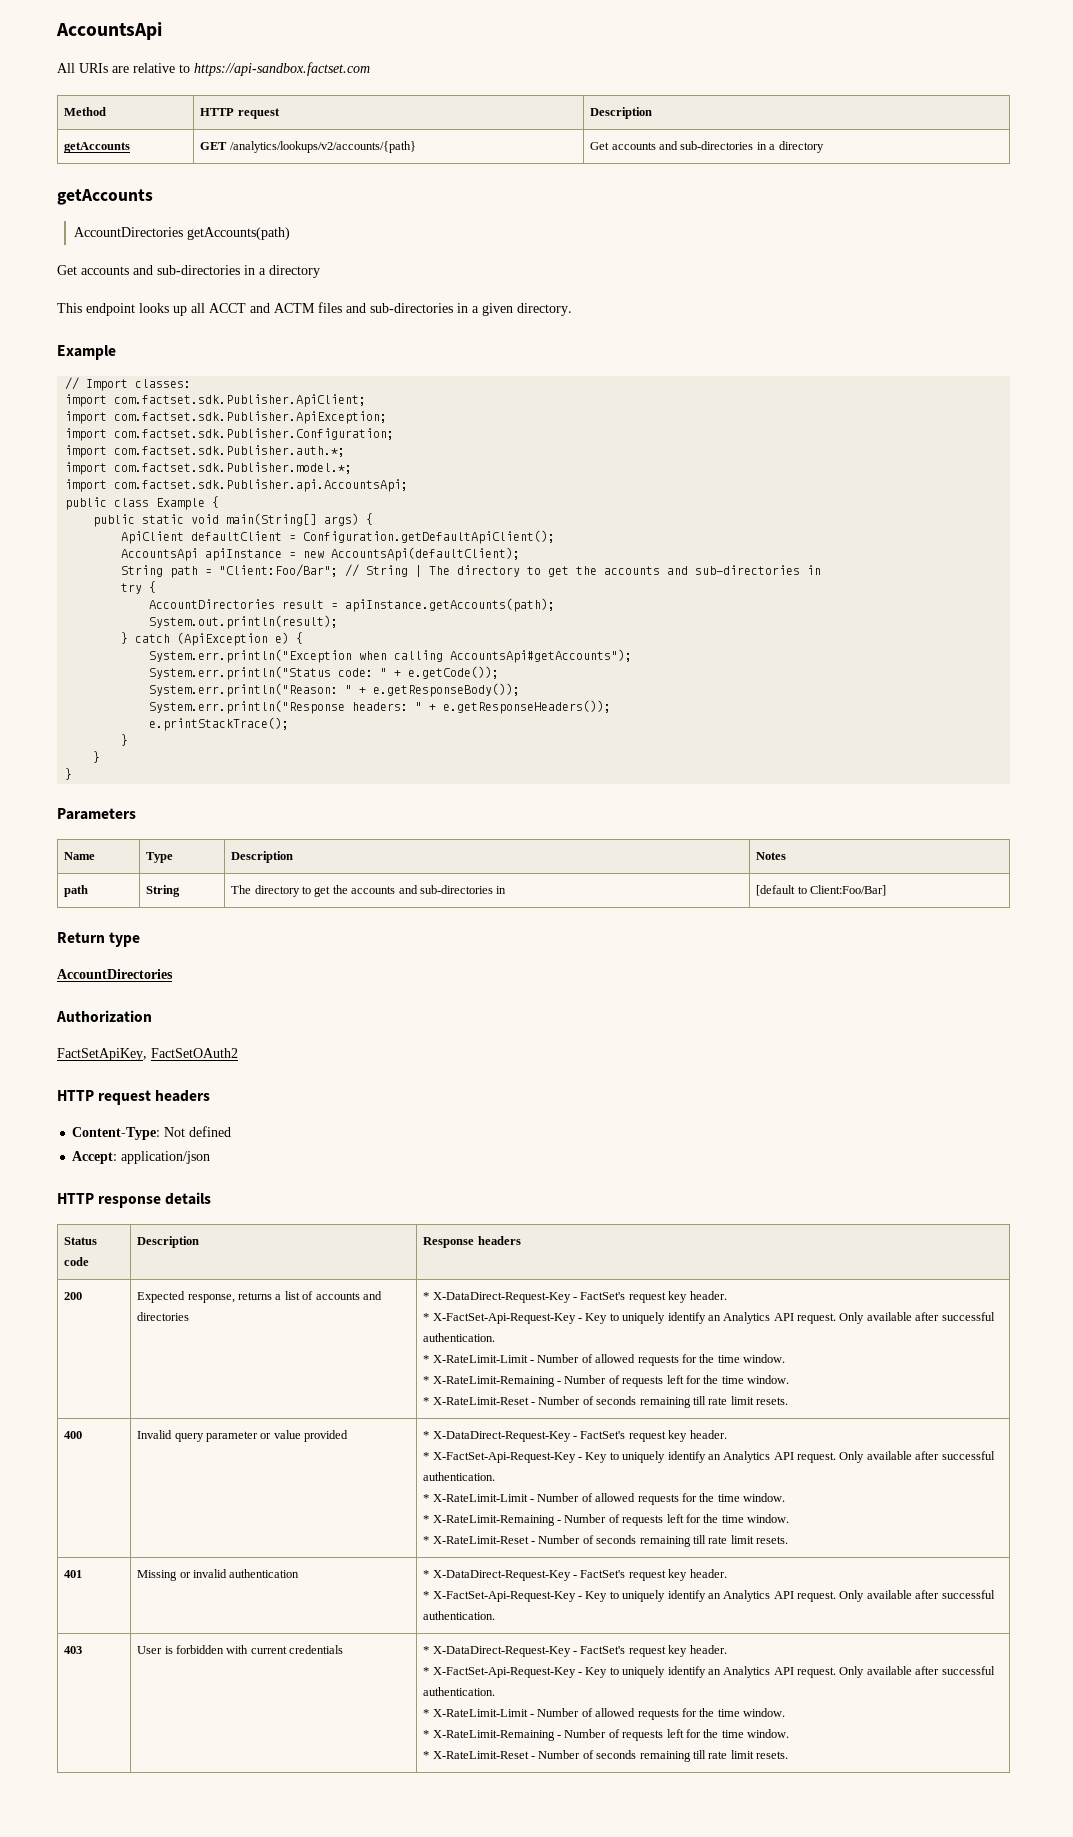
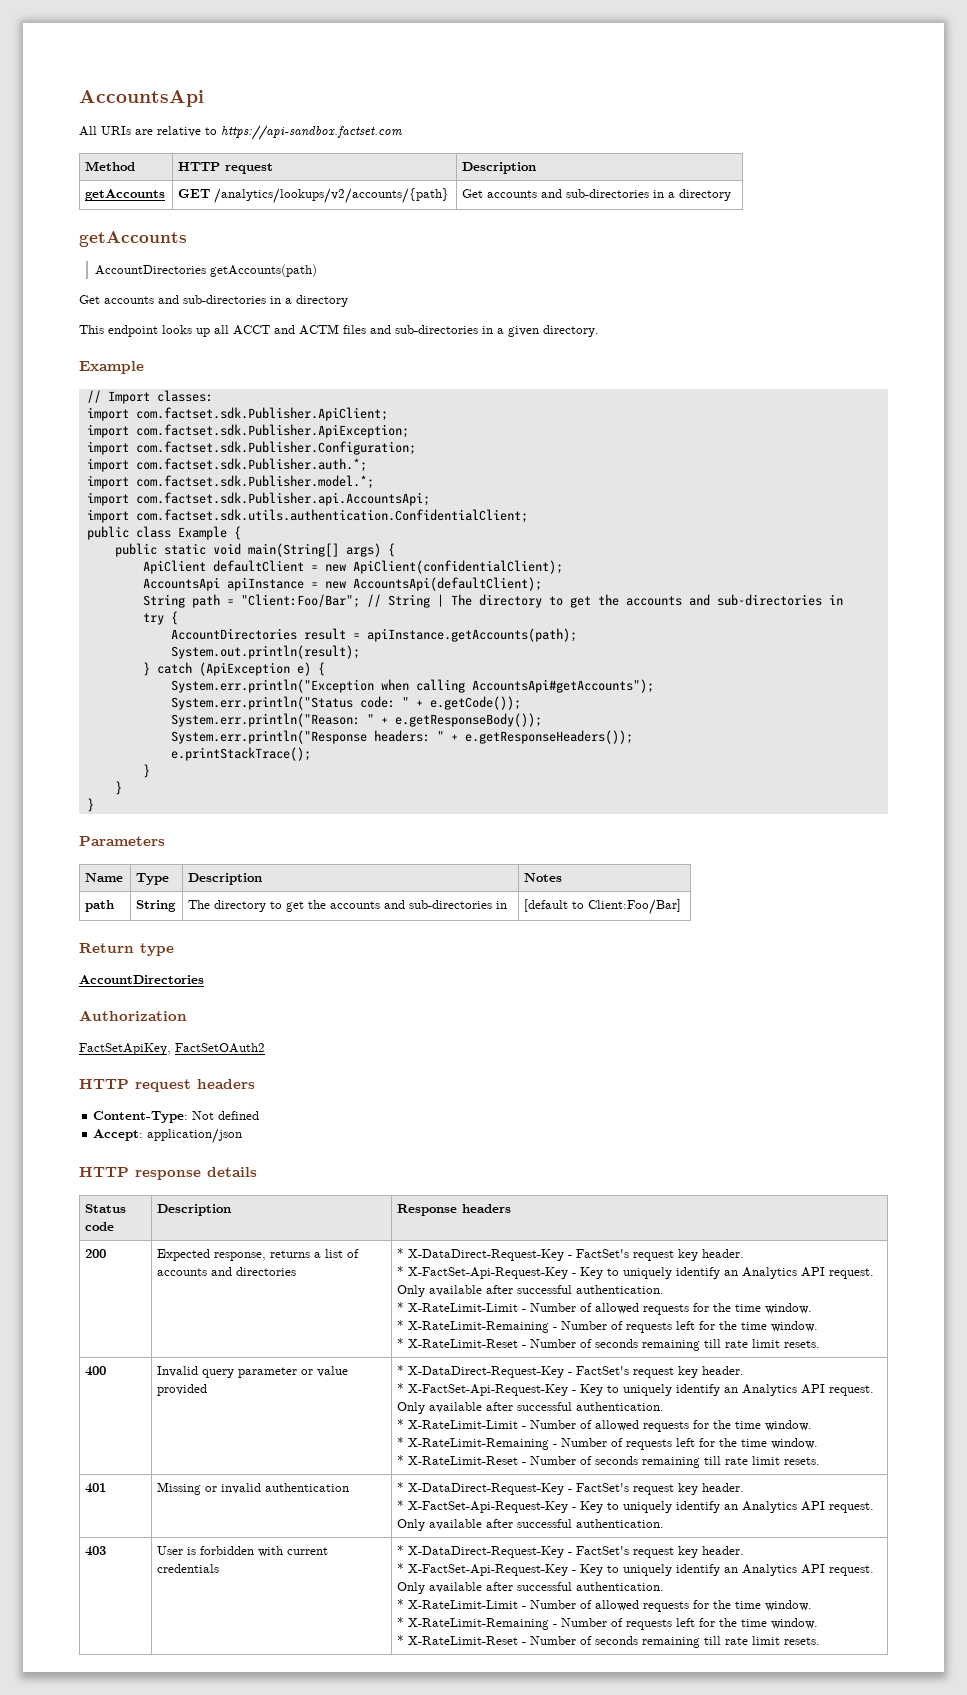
+ import com.factset.sdk.utils.authentication.ConfidentialClient;
- ApiClient defaultClient = Configuration.getDefaultApiClient();
+ ApiClient defaultClient = new ApiClient(confidentialClient);

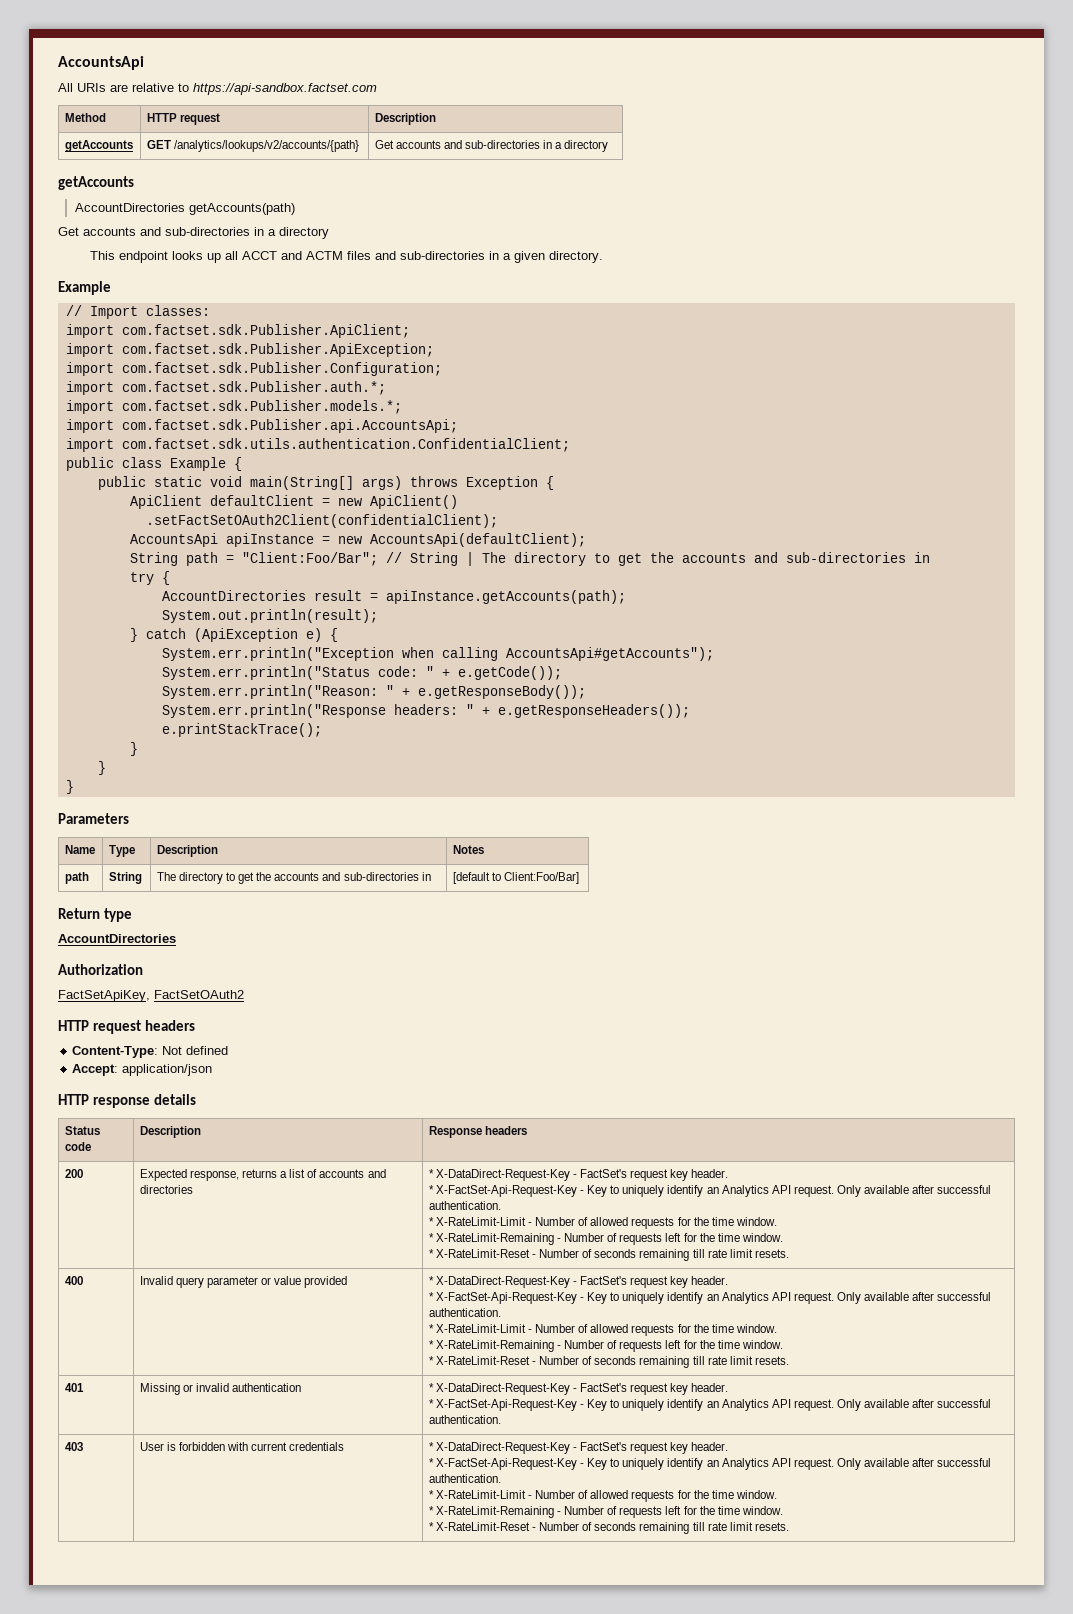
- import com.factset.sdk.Publisher.model.*;
+ import com.factset.sdk.Publisher.models.*;
- public static void main(String[] args) {
+ public static void main(String[] args) throws Exception {
- ApiClient defaultClient = new ApiClient(confidentialClient);
+ ApiClient defaultClient = new ApiClient()
+ .setFactSetOAuth2Client(confidentialClient);

